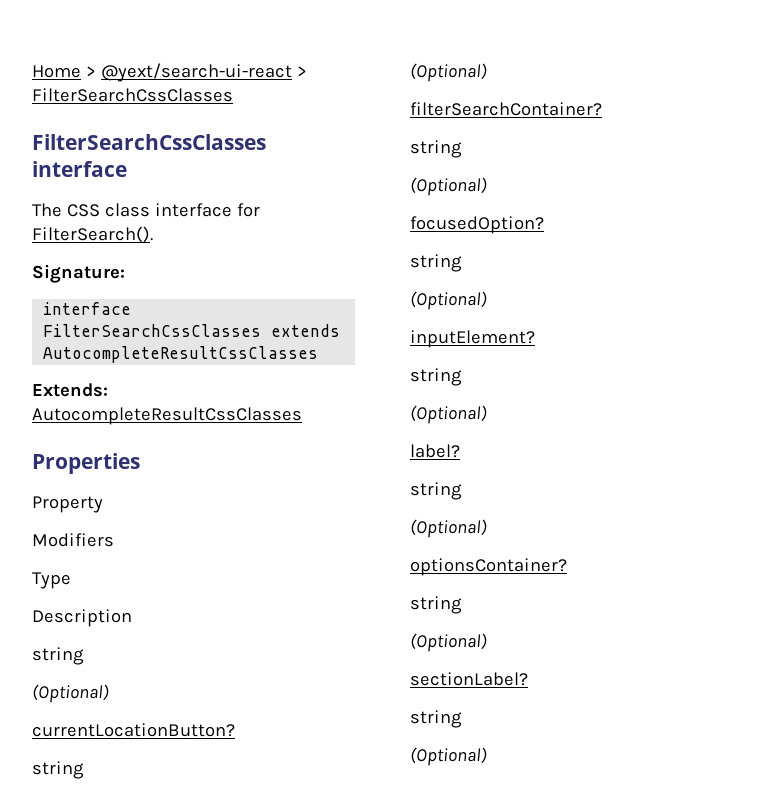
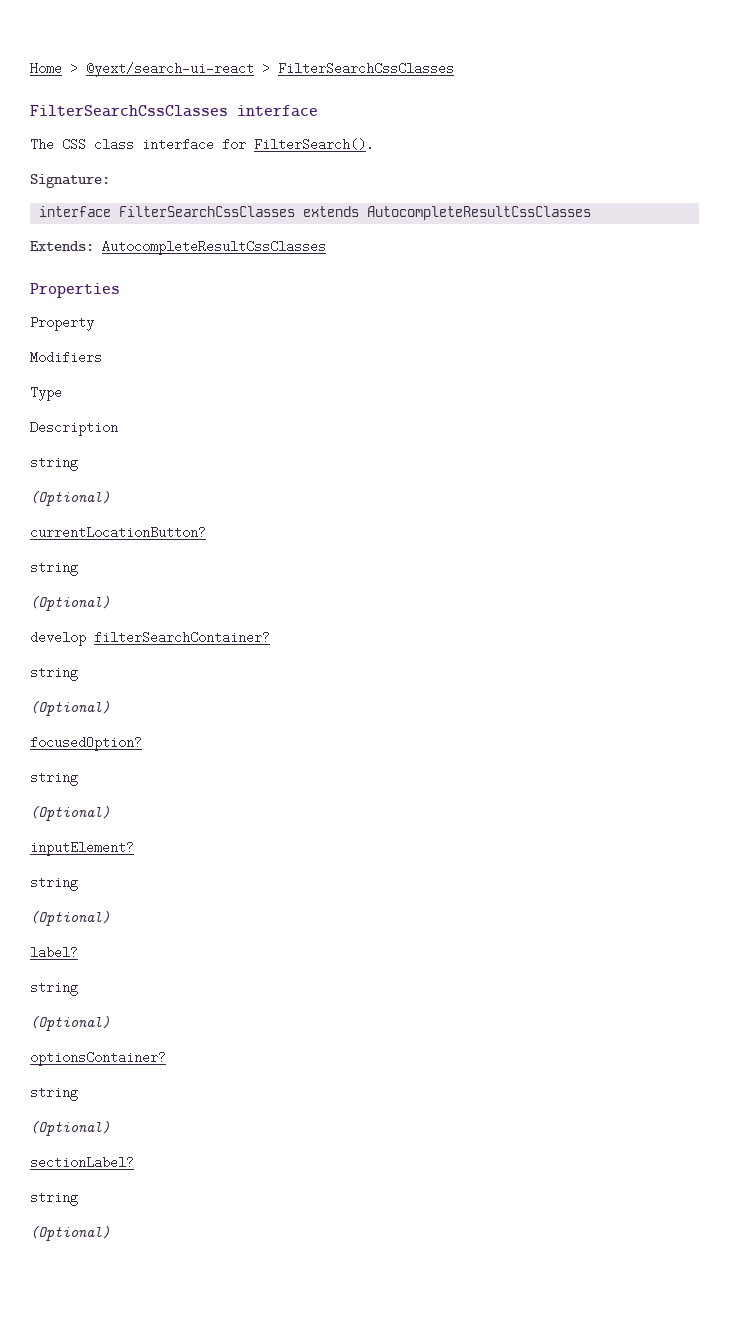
- filterSearchContainer?
+ develop filterSearchContainer?

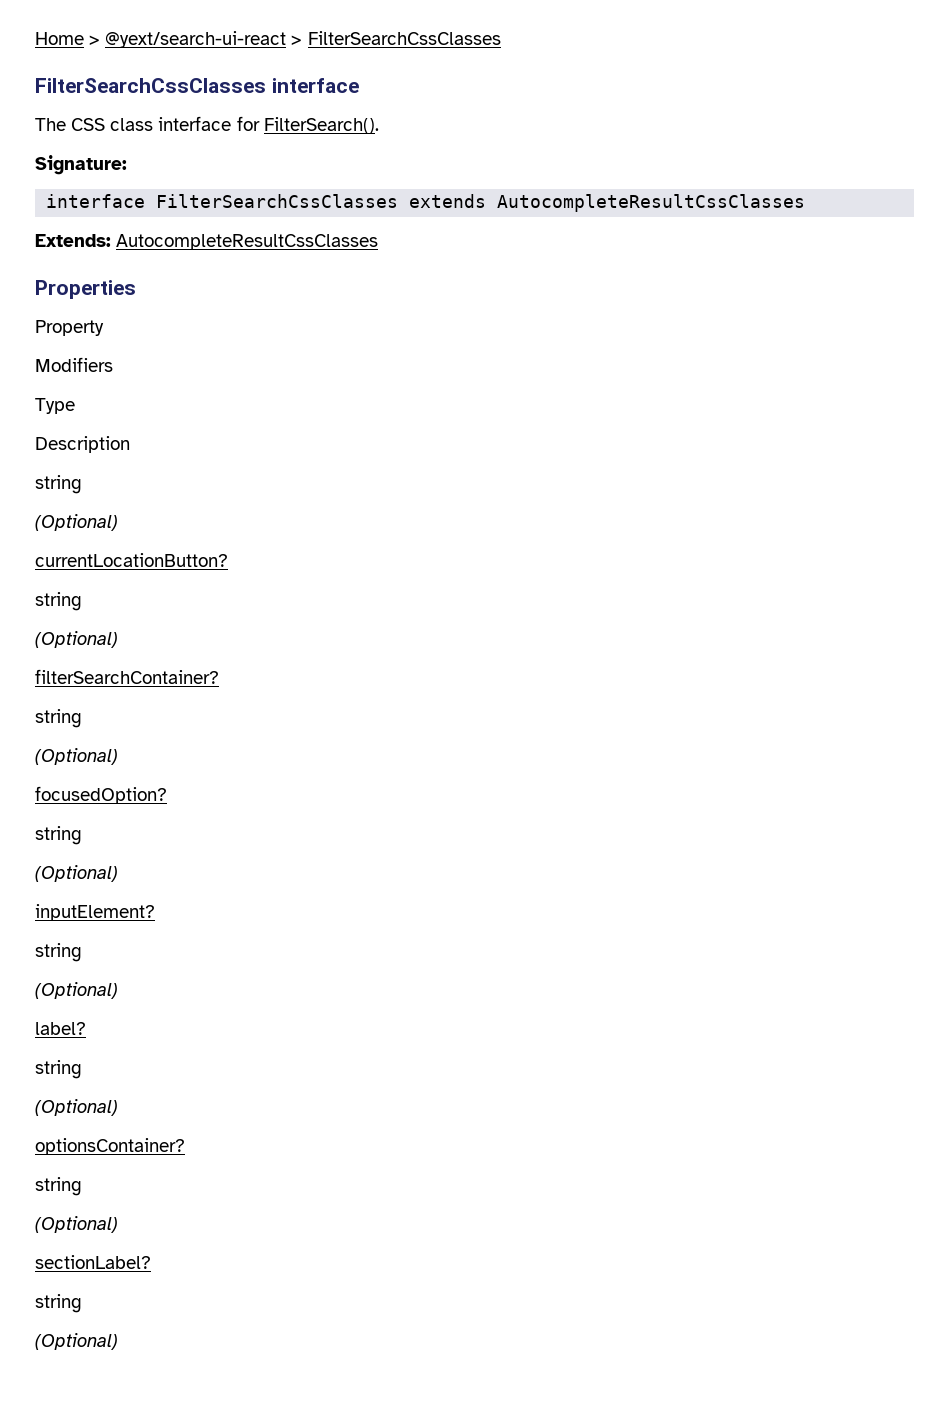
- develop filterSearchContainer?
+ filterSearchContainer?

